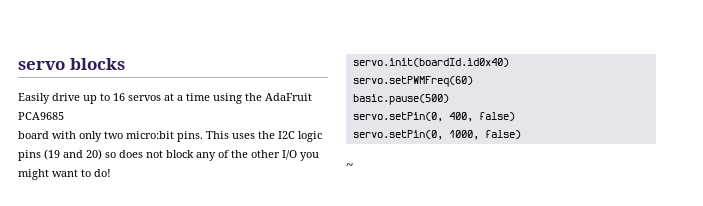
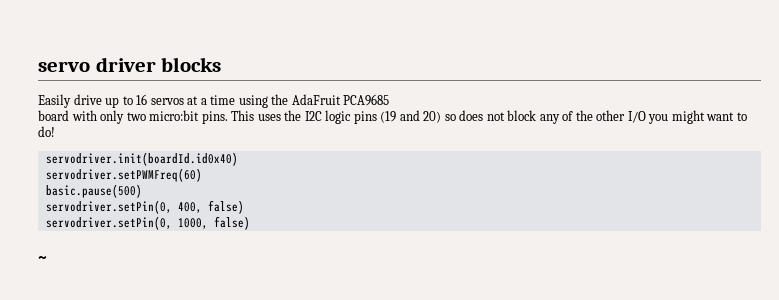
- servo blocks
+ servo driver blocks
- servo.init(boardId.id0x40)
- servo.setPWMFreq(60)
+ servodriver.init(boardId.id0x40)
+ servodriver.setPWMFreq(60)
- servo.setPin(0, 400, false)
+ servodriver.setPin(0, 400, false)
- servo.setPin(0, 1000, false)
+ servodriver.setPin(0, 1000, false)

